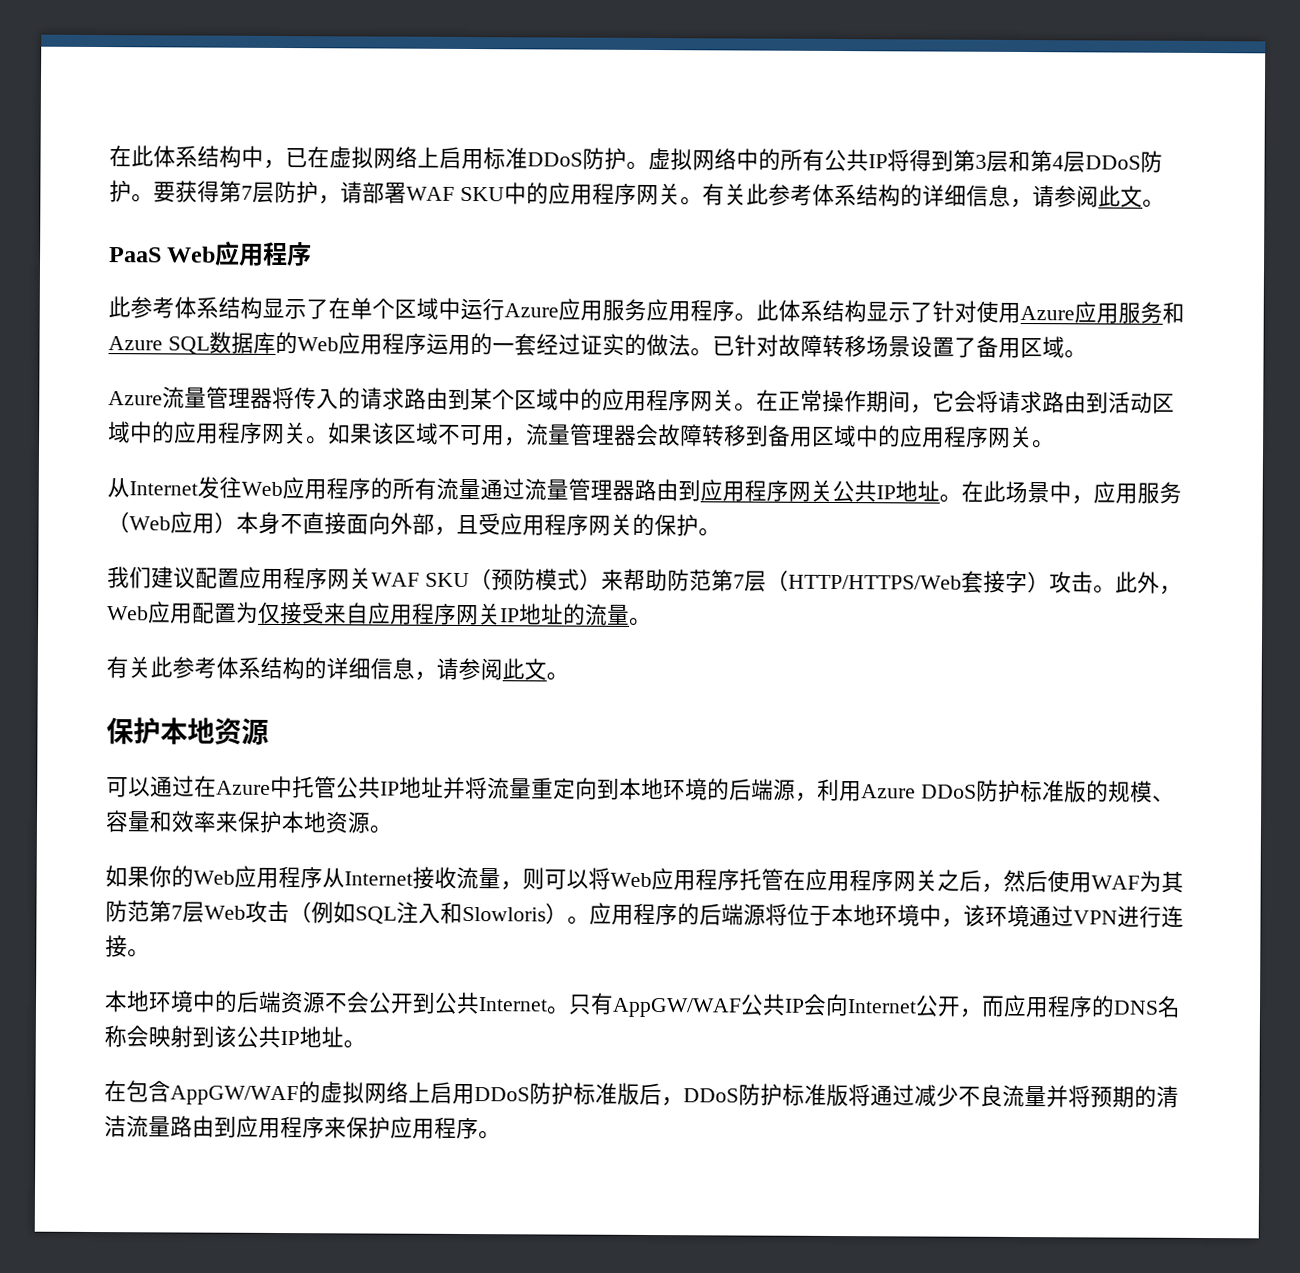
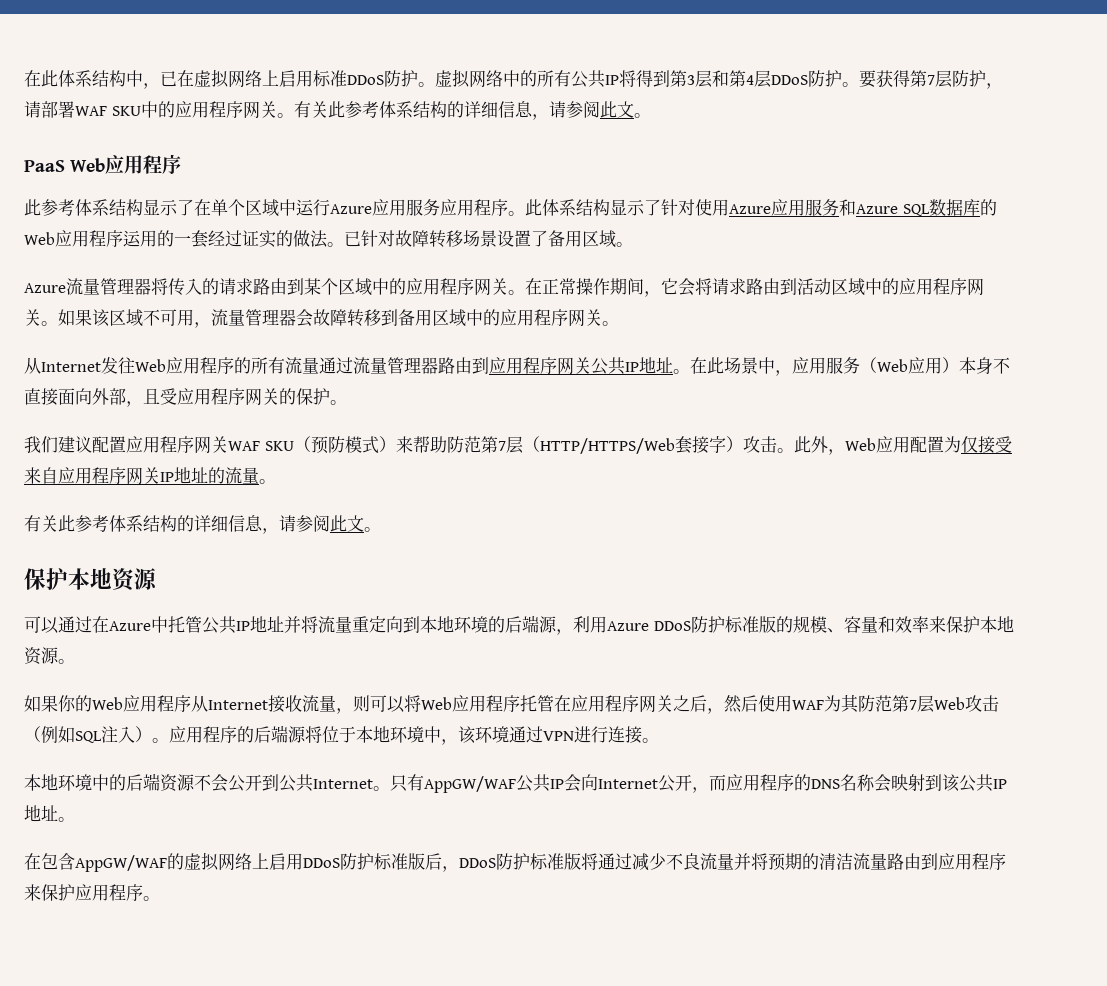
- 如果你的Web应用程序从Internet接收流量，则可以将Web应用程序托管在应用程序网关之后，然后使用WAF为其防范第7层Web攻击（例如SQL注入和Slowloris）。
+ 如果你的Web应用程序从Internet接收流量，则可以将Web应用程序托管在应用程序网关之后，然后使用WAF为其防范第7层Web攻击（例如SQL注入）。

